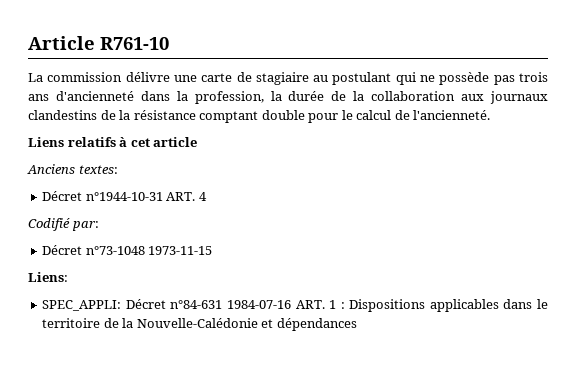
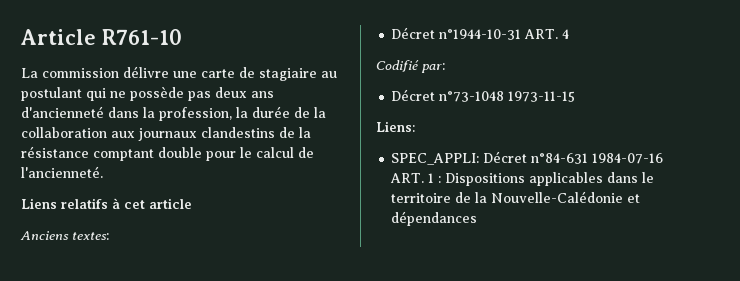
- La commission délivre une carte de stagiaire au postulant qui ne possède pas trois ans d'ancienneté dans la profession, la durée de la collaboration aux journaux clandestins de la résistance comptant double pour le calcul de l'ancienneté.
+ La commission délivre une carte de stagiaire au postulant qui ne possède pas deux ans d'ancienneté dans la profession, la durée de la collaboration aux journaux clandestins de la résistance comptant double pour le calcul de l'ancienneté.

